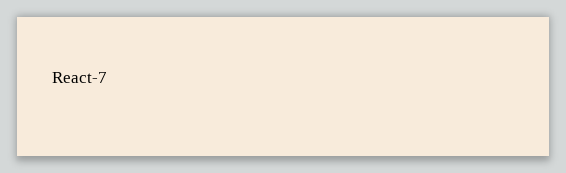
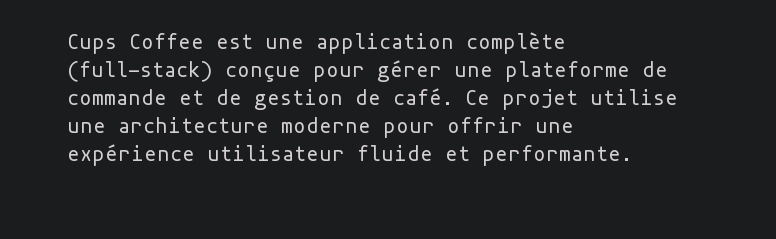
- React-7
+ Cups Coffee est une application complète (full-stack) conçue pour gérer une plateforme de commande et de gestion de café. Ce projet utilise une architecture moderne pour offrir une expérience utilisateur fluide et performante.

